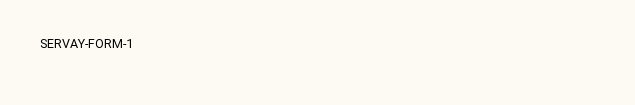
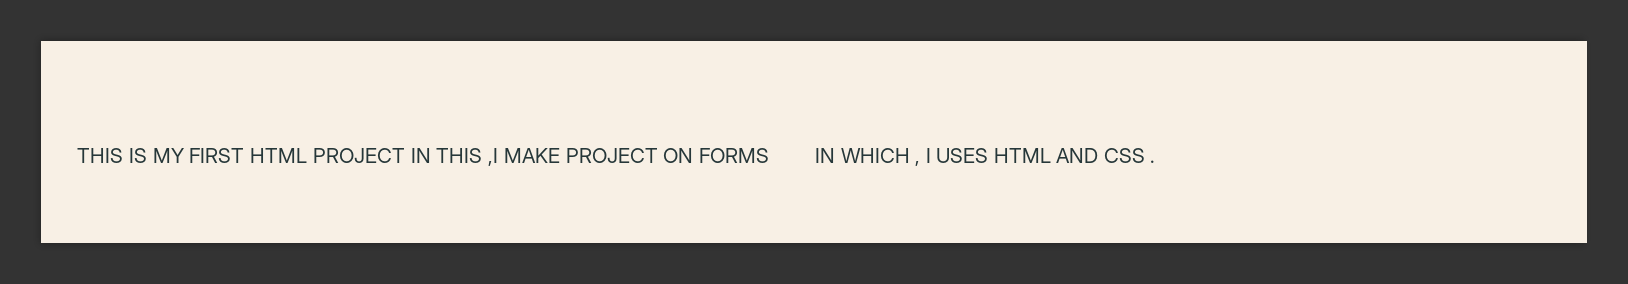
- SERVAY-FORM-1
+ THIS IS MY FIRST HTML PROJECT IN THIS ,I MAKE PROJECT ON FORMS IN WHICH , I USES HTML AND CSS .

